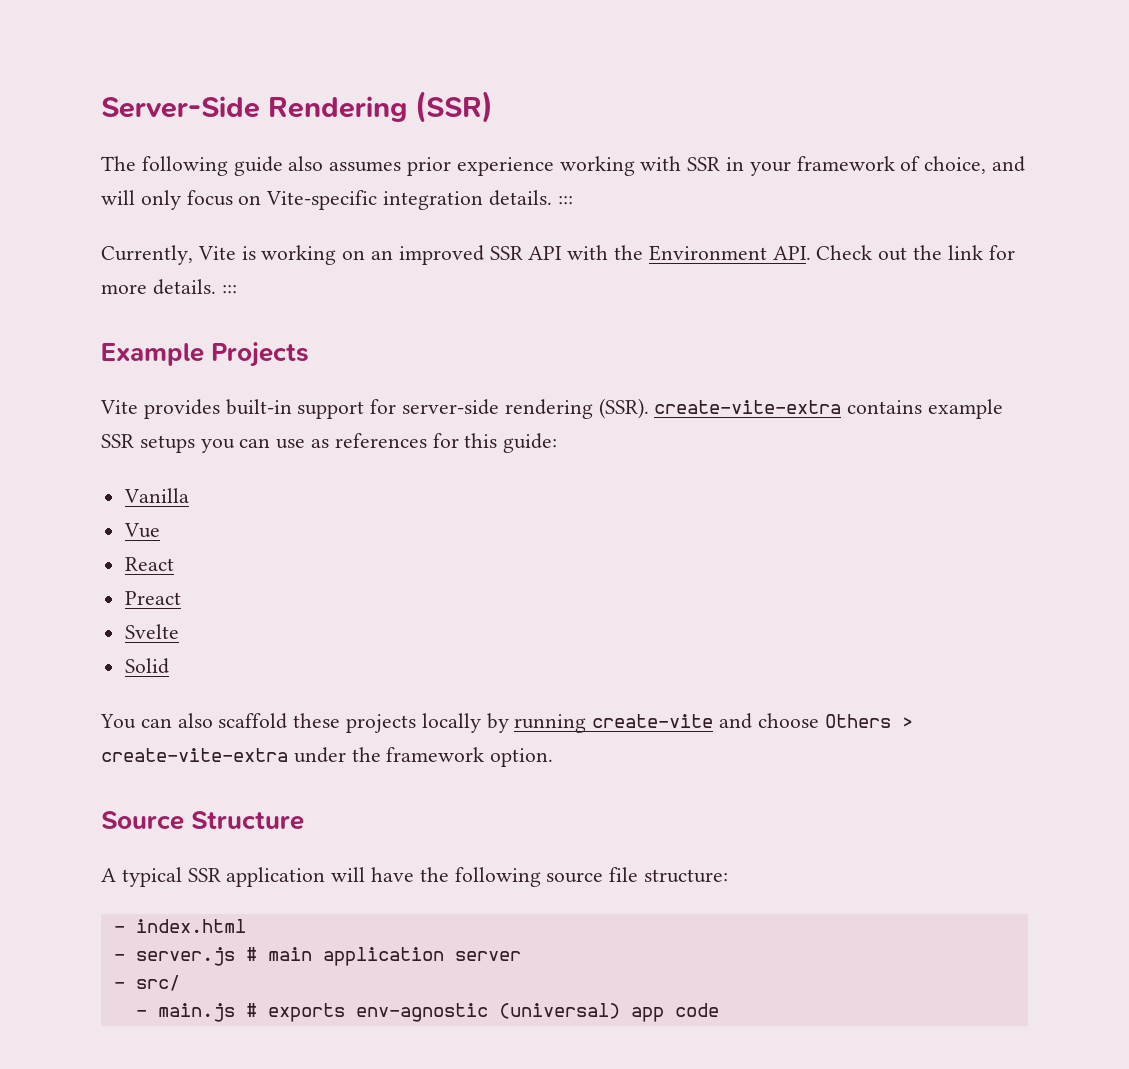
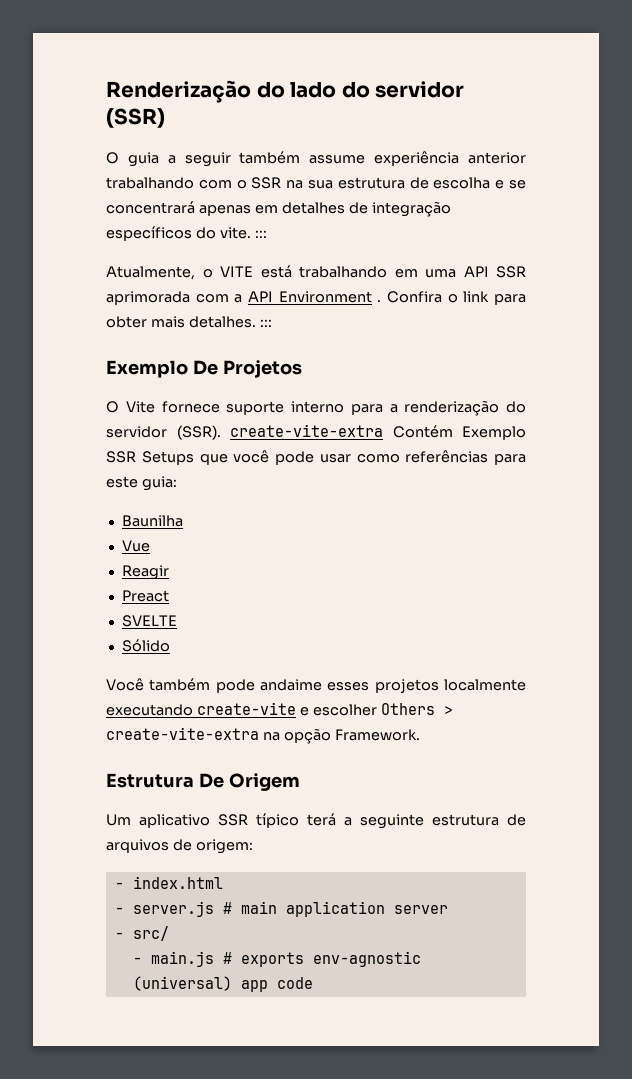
- Server-Side Rendering (SSR)
- The following guide also assumes prior experience working with SSR in your framework of choice, and will only focus on Vite-specific integration details. :::
- Currently, Vite is working on an improved SSR API with the Environment API. Check out the link for more details. :::
- Example Projects
- Vite provides built-in support for server-side rendering (SSR). create-vite-extra contains example SSR setups you can use as references for this guide:
- Vanilla
+ Renderização do lado do servidor (SSR)
+ O guia a seguir também assume experiência anterior trabalhando com o SSR na sua estrutura de escolha e se concentrará apenas em detalhes de integração específicos do vite. :::
+ Atualmente, o VITE está trabalhando em uma API SSR aprimorada com a API Environment . Confira o link para obter mais detalhes. :::
+ Exemplo De Projetos
+ O Vite fornece suporte interno para a renderização do servidor (SSR). create-vite-extra Contém Exemplo SSR Setups que você pode usar como referências para este guia:
+ Baunilha
- React
+ Reagir
- Svelte
- Solid
- You can also scaffold these projects locally by running create-vite and choose Others > create-vite-extra under the framework option.
- Source Structure
- A typical SSR application will have the following source file structure:
+ SVELTE
+ Sólido
+ Você também pode andaime esses projetos localmente executando create-vite e escolher Others > create-vite-extra na opção Framework.
+ Estrutura De Origem
+ Um aplicativo SSR típico terá a seguinte estrutura de arquivos de origem:

